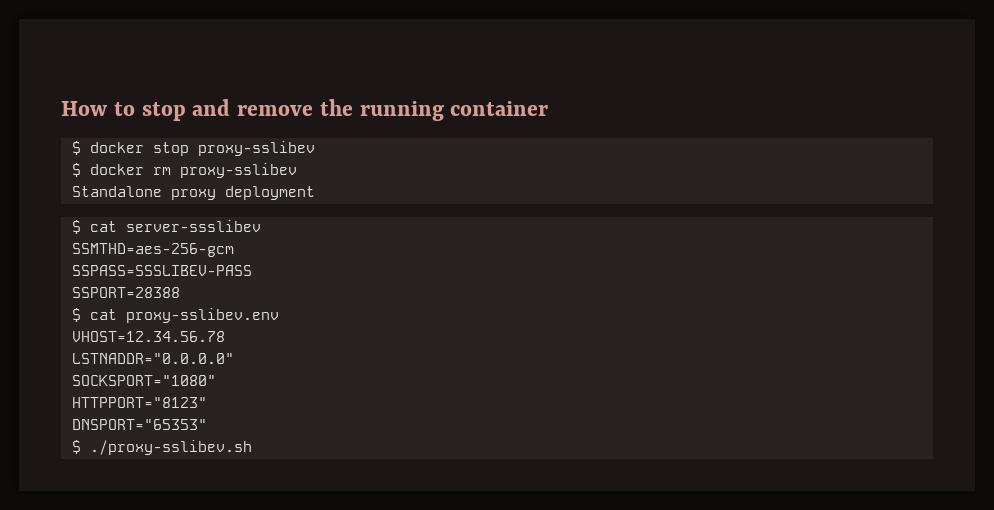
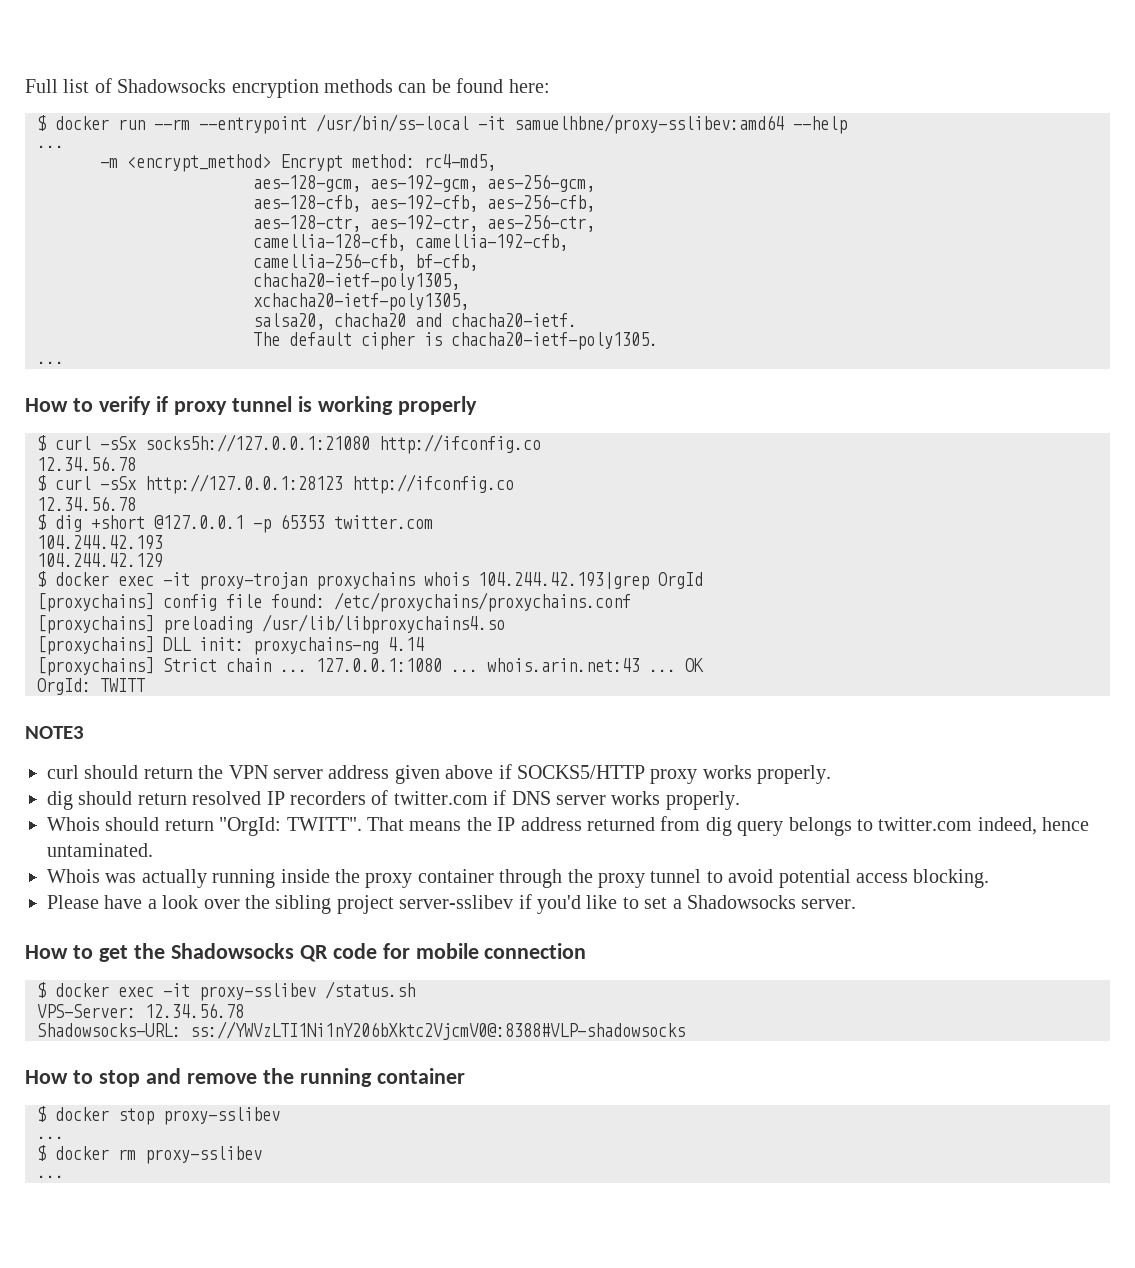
+ Full list of Shadowsocks encryption methods can be found here:
+ $ docker run --rm --entrypoint /usr/bin/ss-local -it samuelhbne/proxy-sslibev:amd64 --help
+ ...
+ -m <encrypt_method> Encrypt method: rc4-md5,
+ aes-128-gcm, aes-192-gcm, aes-256-gcm,
+ aes-128-cfb, aes-192-cfb, aes-256-cfb,
+ aes-128-ctr, aes-192-ctr, aes-256-ctr,
+ camellia-128-cfb, camellia-192-cfb,
+ camellia-256-cfb, bf-cfb,
+ chacha20-ietf-poly1305,
+ xchacha20-ietf-poly1305,
+ salsa20, chacha20 and chacha20-ietf.
+ The default cipher is chacha20-ietf-poly1305.
+ ...
+ How to verify if proxy tunnel is working properly
+ $ curl -sSx socks5h://127.0.0.1:21080 http://ifconfig.co
+ 12.34.56.78
+ $ curl -sSx http://127.0.0.1:28123 http://ifconfig.co
+ 12.34.56.78
+ $ dig +short @127.0.0.1 -p 65353 twitter.com
+ 104.244.42.193
+ 104.244.42.129
+ $ docker exec -it proxy-trojan proxychains whois 104.244.42.193|grep OrgId
+ [proxychains] config file found: /etc/proxychains/proxychains.conf
+ [proxychains] preloading /usr/lib/libproxychains4.so
+ [proxychains] DLL init: proxychains-ng 4.14
+ [proxychains] Strict chain ... 127.0.0.1:1080 ... whois.arin.net:43 ... OK
+ OrgId: TWITT
+ NOTE3
+ curl should return the VPN server address given above if SOCKS5/HTTP proxy works properly.
+ dig should return resolved IP recorders of twitter.com if DNS server works properly.
+ Whois should return "OrgId: TWITT". That means the IP address returned from dig query belongs to twitter.com indeed, hence untaminated.
+ Whois was actually running inside the proxy container through the proxy tunnel to avoid potential access blocking.
+ Please have a look over the sibling project server-sslibev if you'd like to set a Shadowsocks server.
+ How to get the Shadowsocks QR code for mobile connection
+ $ docker exec -it proxy-sslibev /status.sh
+ VPS-Server: 12.34.56.78
+ Shadowsocks-URL: ss://YWVzLTI1Ni1nY206bXktc2VjcmV0@:8388#VLP-shadowsocks
  $ docker stop proxy-sslibev
+ ...
  $ docker rm proxy-sslibev
- Standalone proxy deployment
- $ cat server-ssslibev
- SSMTHD=aes-256-gcm
- SSPASS=SSSLIBEV-PASS
- SSPORT=28388
- $ cat proxy-sslibev.env
- VHOST=12.34.56.78
- LSTNADDR="0.0.0.0"
- SOCKSPORT="1080"
- HTTPPORT="8123"
- DNSPORT="65353"
- $ ./proxy-sslibev.sh
+ ...

